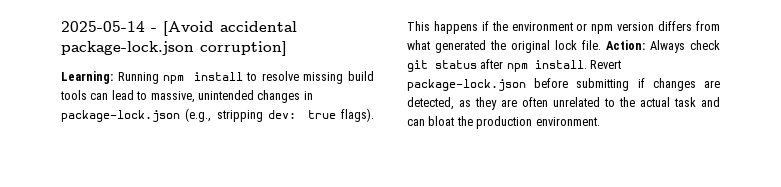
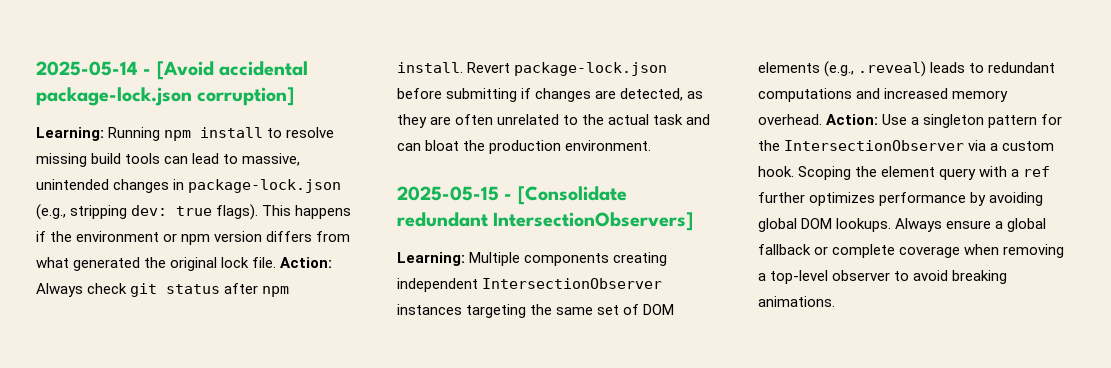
+ 2025-05-15 - [Consolidate redundant IntersectionObservers]
+ Learning: Multiple components creating independent IntersectionObserver instances targeting the same set of DOM elements (e.g., .reveal) leads to redundant computations and increased memory overhead. Action: Use a singleton pattern for the IntersectionObserver via a custom hook. Scoping the element query with a ref further optimizes performance by avoiding global DOM lookups. Always ensure a global fallback or complete coverage when removing a top-level observer to avoid breaking animations.

